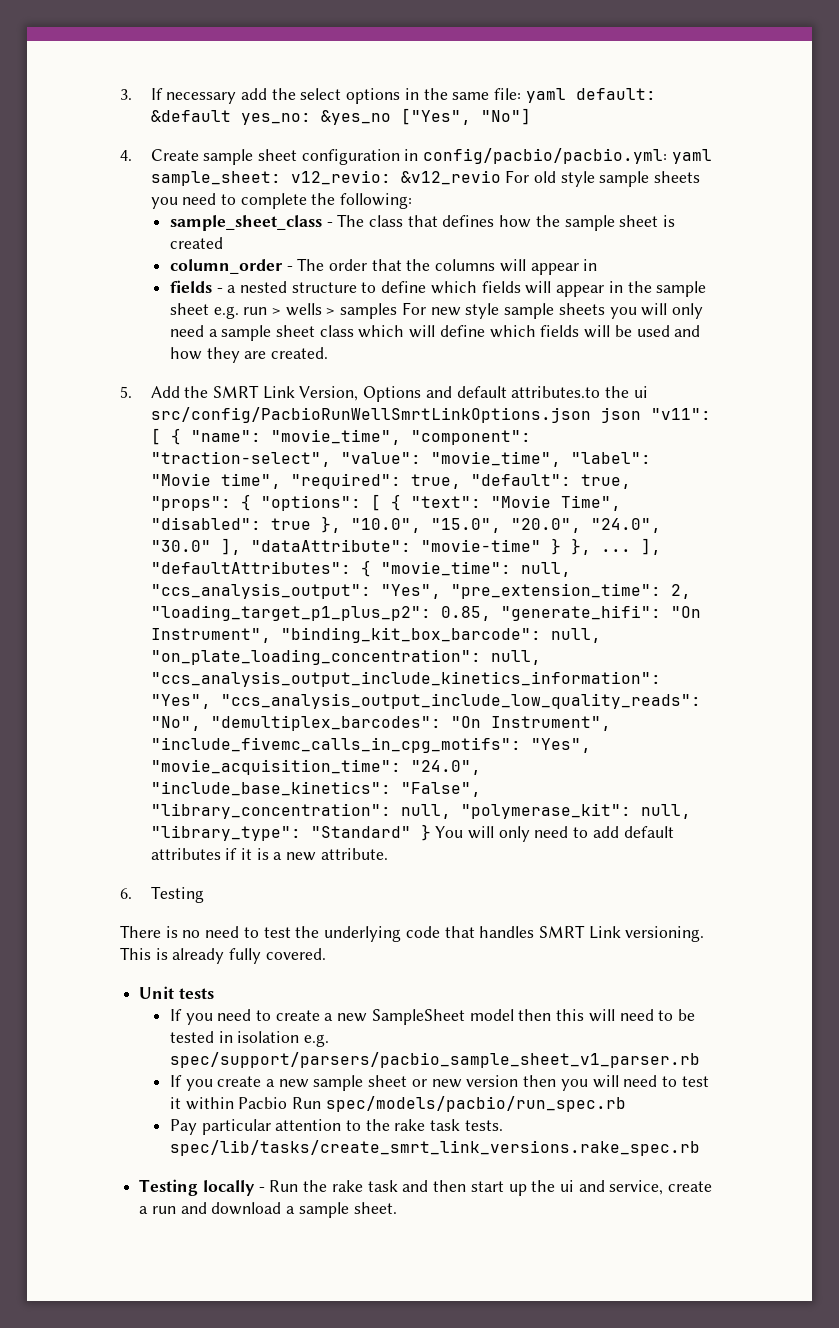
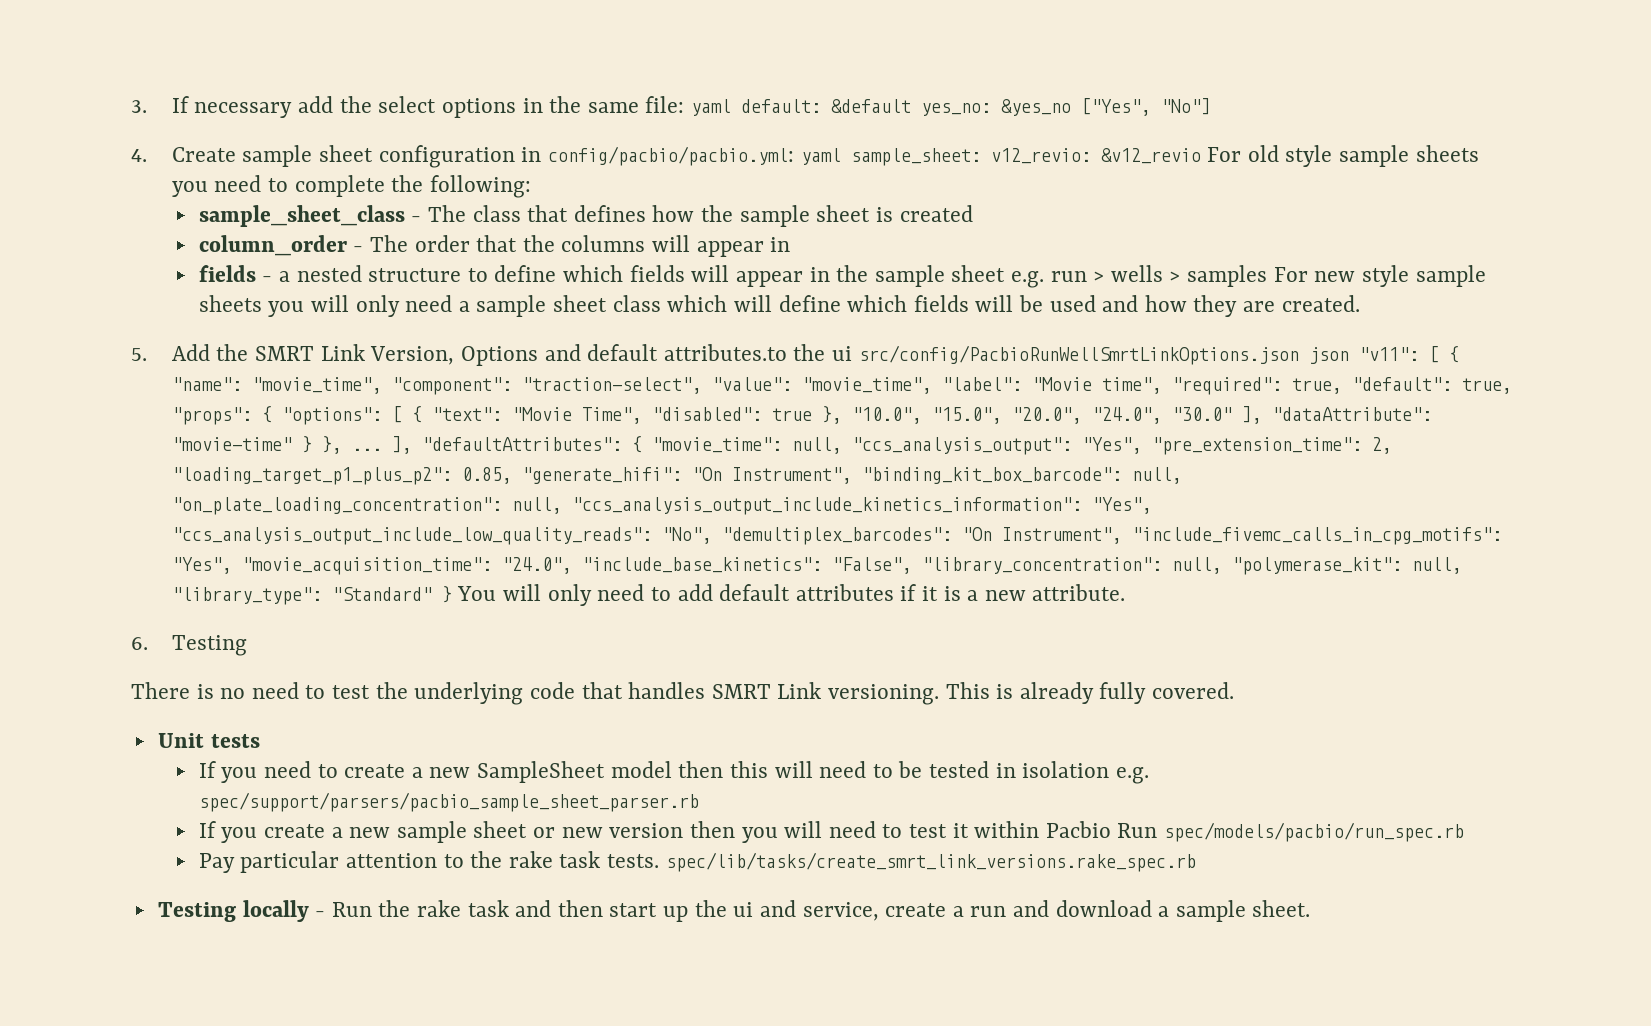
- If you need to create a new SampleSheet model then this will need to be tested in isolation e.g. spec/support/parsers/pacbio_sample_sheet_v1_parser.rb
+ If you need to create a new SampleSheet model then this will need to be tested in isolation e.g. spec/support/parsers/pacbio_sample_sheet_parser.rb

